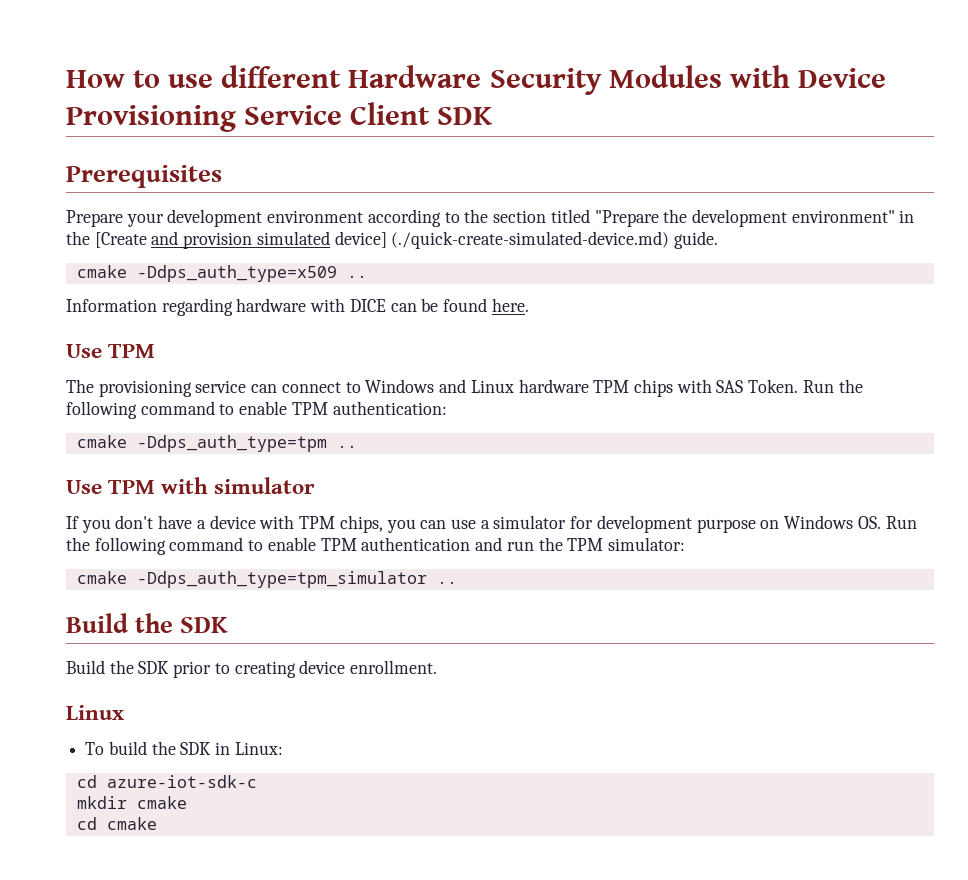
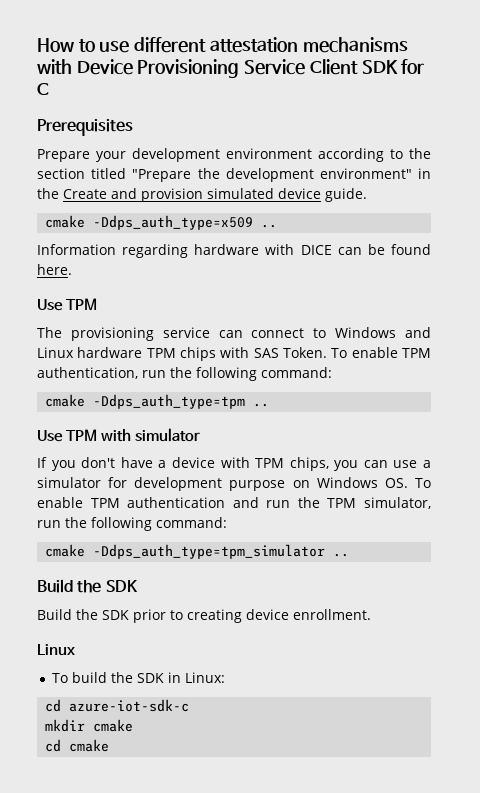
- How to use different Hardware Security Modules with Device Provisioning Service Client SDK
+ How to use different attestation mechanisms with Device Provisioning Service Client SDK for C
- Prepare your development environment according to the section titled "Prepare the development environment" in the [Create and provision simulated device] (./quick-create-simulated-device.md) guide.
+ Prepare your development environment according to the section titled "Prepare the development environment" in the Create and provision simulated device guide.
- Run the following command to enable TPM authentication:
+ To enable TPM authentication, run the following command:
- If you don't have a device with TPM chips, you can use a simulator for development purpose on Windows OS. Run the following command to enable TPM authentication and run the TPM simulator:
+ If you don't have a device with TPM chips, you can use a simulator for development purpose on Windows OS. To enable TPM authentication and run the TPM simulator, run the following command:

